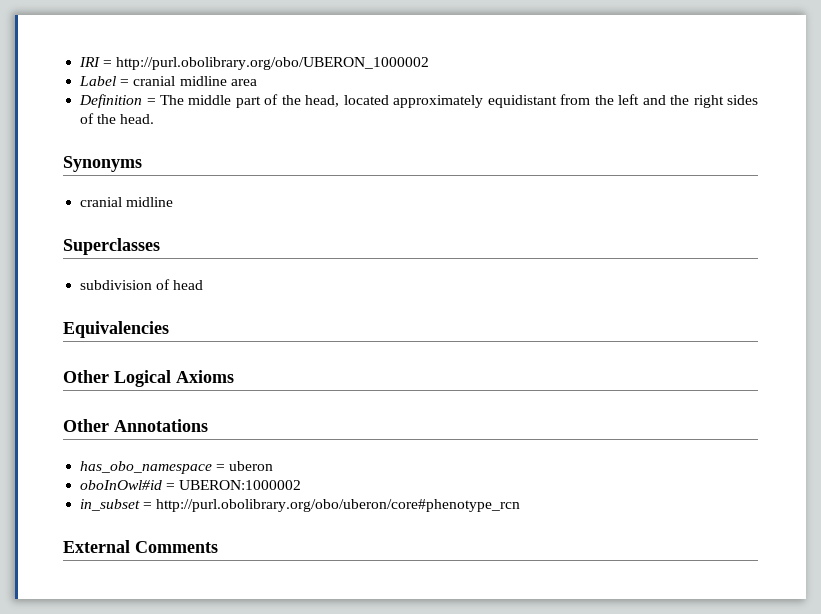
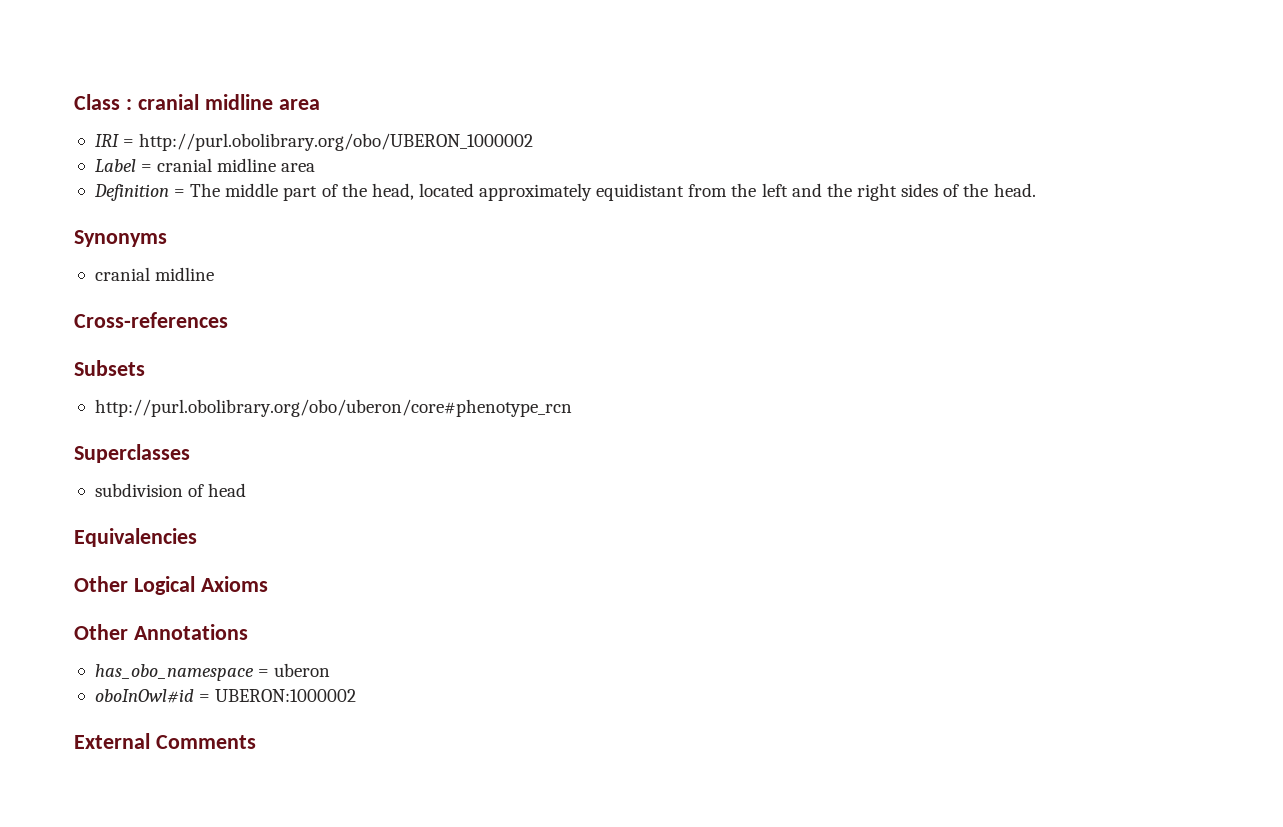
+ Class : cranial midline area
+ Cross-references
+ Subsets
+ http://purl.obolibrary.org/obo/uberon/core#phenotype_rcn
- in_subset = http://purl.obolibrary.org/obo/uberon/core#phenotype_rcn

